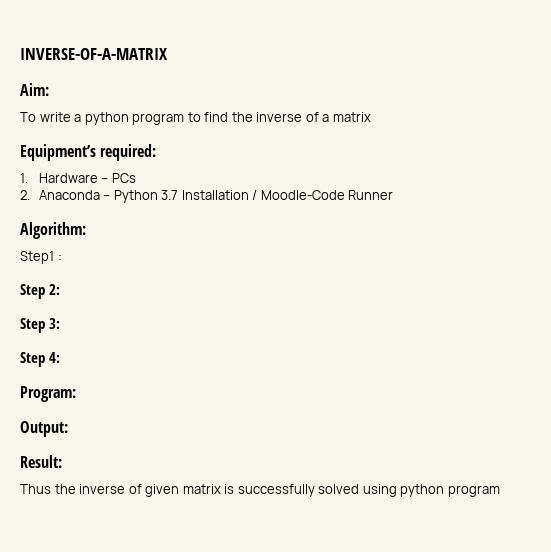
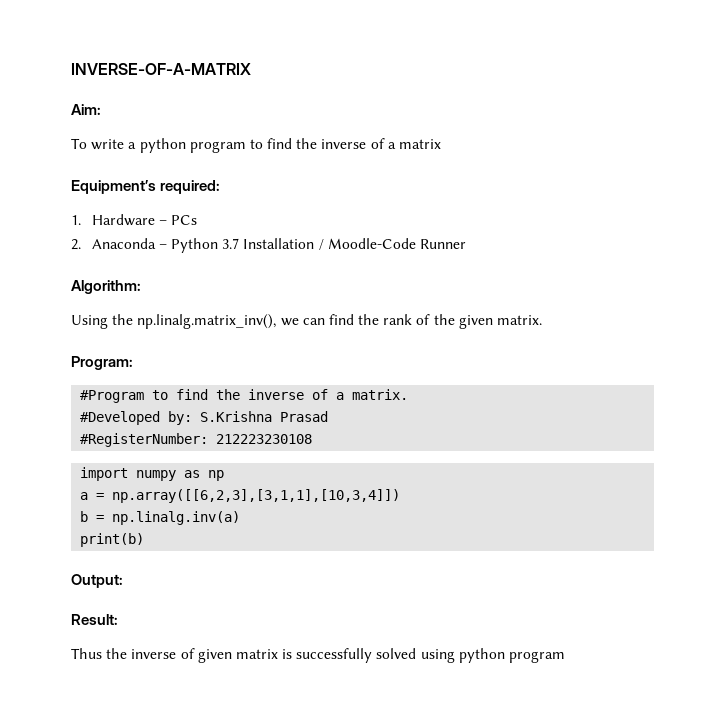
- Step1 :
- Step 2:
- Step 3:
- Step 4:
+ Using the np.linalg.matrix_inv(), we can find the rank of the given matrix.
  Program:
+ #Program to find the inverse of a matrix.
+ #Developed by: S.Krishna Prasad
+ #RegisterNumber: 212223230108
+ import numpy as np
+ a = np.array([[6,2,3],[3,1,1],[10,3,4]])
+ b = np.linalg.inv(a)
+ print(b)

